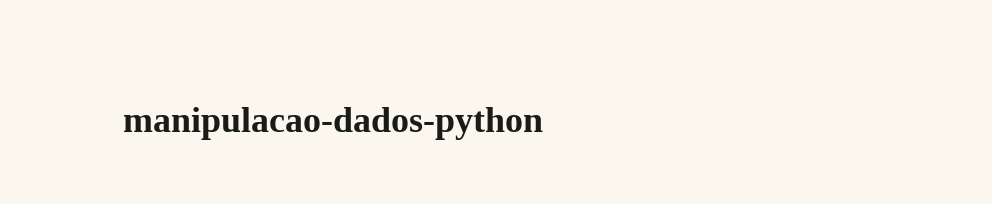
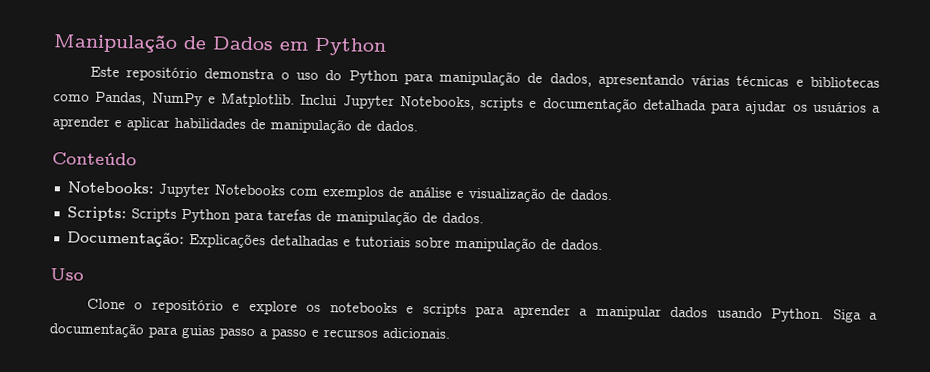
- manipulacao-dados-python
+ Manipulação de Dados em Python
+ Este repositório demonstra o uso do Python para manipulação de dados, apresentando várias técnicas e bibliotecas como Pandas, NumPy e Matplotlib. Inclui Jupyter Notebooks, scripts e documentação detalhada para ajudar os usuários a aprender e aplicar habilidades de manipulação de dados.
+ Conteúdo
+ Notebooks: Jupyter Notebooks com exemplos de análise e visualização de dados.
+ Scripts: Scripts Python para tarefas de manipulação de dados.
+ Documentação: Explicações detalhadas e tutoriais sobre manipulação de dados.
+ Uso
+ Clone o repositório e explore os notebooks e scripts para aprender a manipular dados usando Python. Siga a documentação para guias passo a passo e recursos adicionais.

